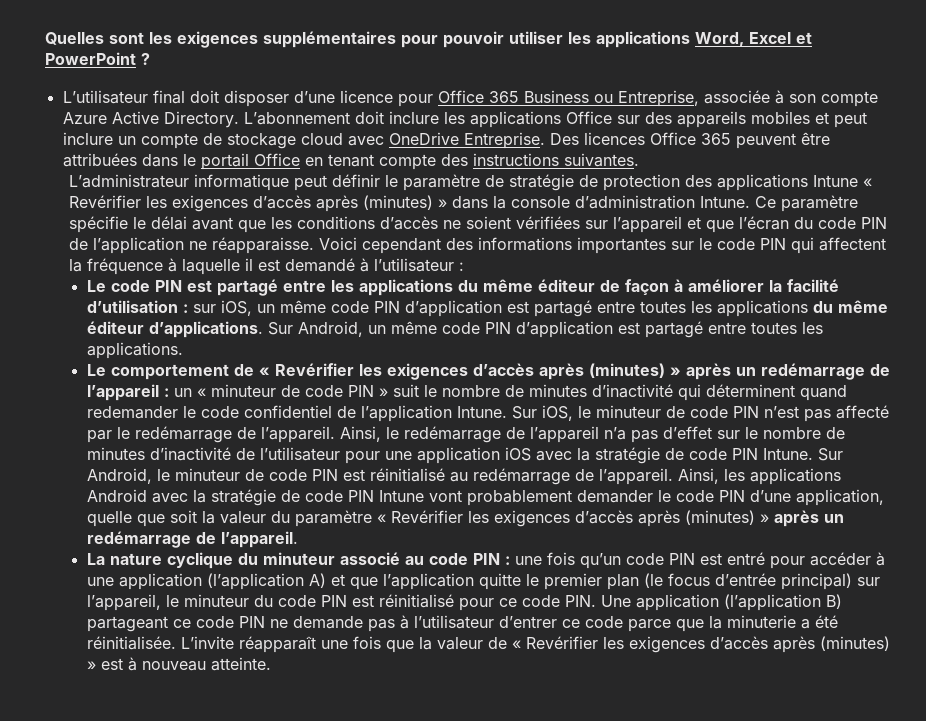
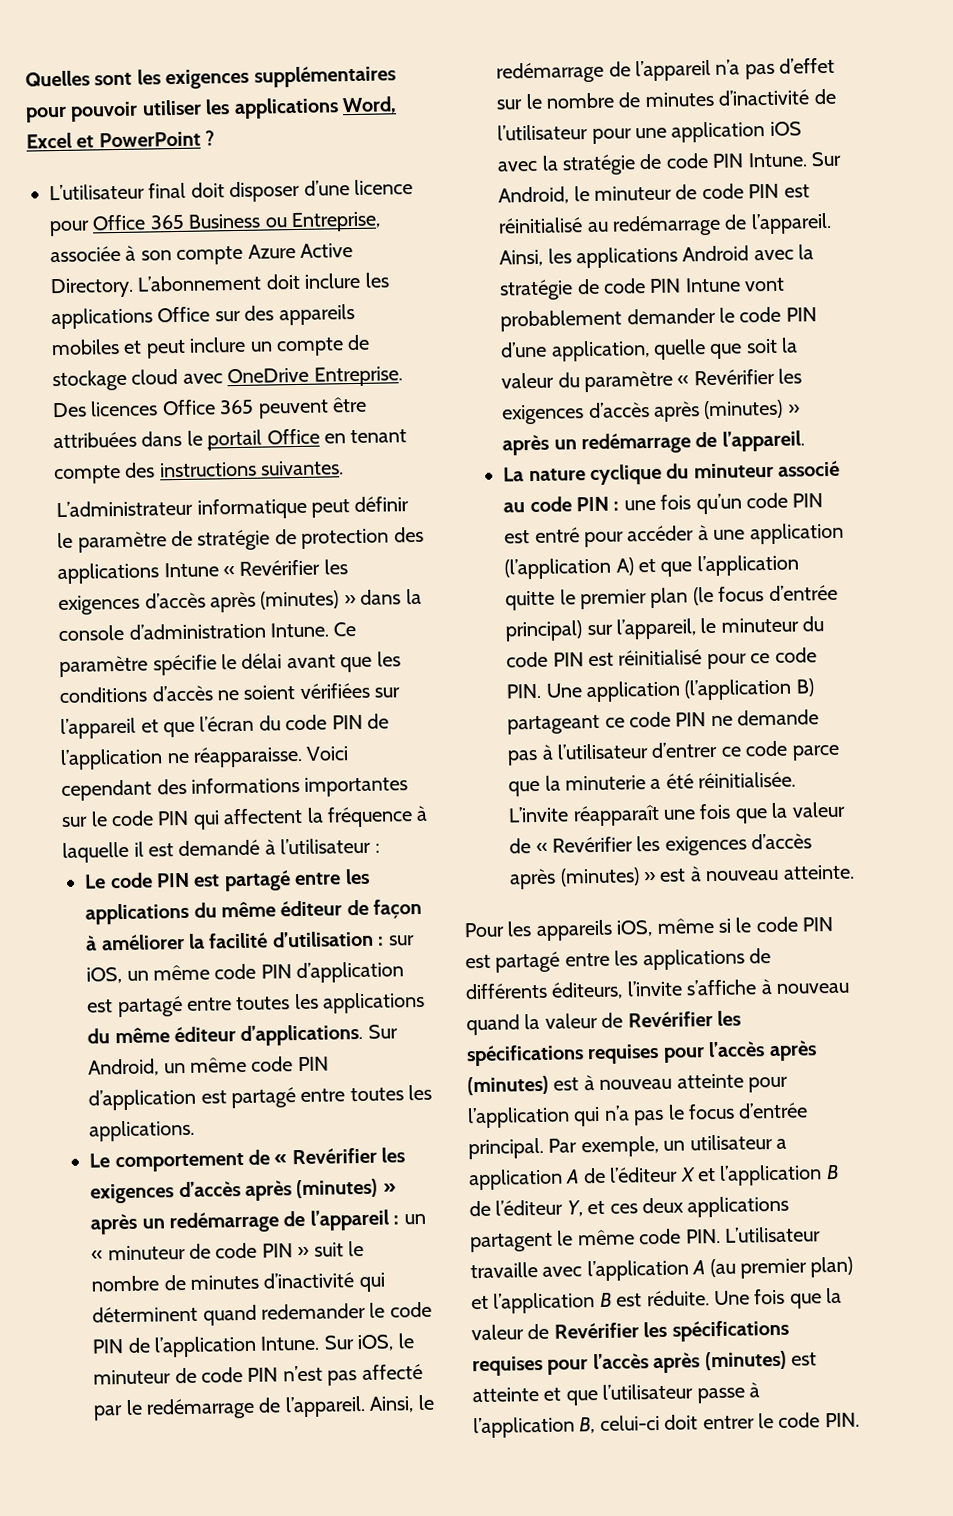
- Le comportement de « Revérifier les exigences d’accès après (minutes) » après un redémarrage de l’appareil : un « minuteur de code PIN » suit le nombre de minutes d’inactivité qui déterminent quand redemander le code confidentiel de l’application Intune.
+ Le comportement de « Revérifier les exigences d’accès après (minutes) » après un redémarrage de l’appareil : un « minuteur de code PIN » suit le nombre de minutes d’inactivité qui déterminent quand redemander le code PIN de l’application Intune.
+ Pour les appareils iOS, même si le code PIN est partagé entre les applications de différents éditeurs, l’invite s’affiche à nouveau quand la valeur de Revérifier les spécifications requises pour l’accès après (minutes) est à nouveau atteinte pour l’application qui n’a pas le focus d’entrée principal. Par exemple, un utilisateur a application A de l’éditeur X et l’application B de l’éditeur Y, et ces deux applications partagent le même code PIN. L’utilisateur travaille avec l’application A (au premier plan) et l’application B est réduite. Une fois que la valeur de Revérifier les spécifications requises pour l’accès après (minutes) est atteinte et que l’utilisateur passe à l’application B, celui-ci doit entrer le code PIN.

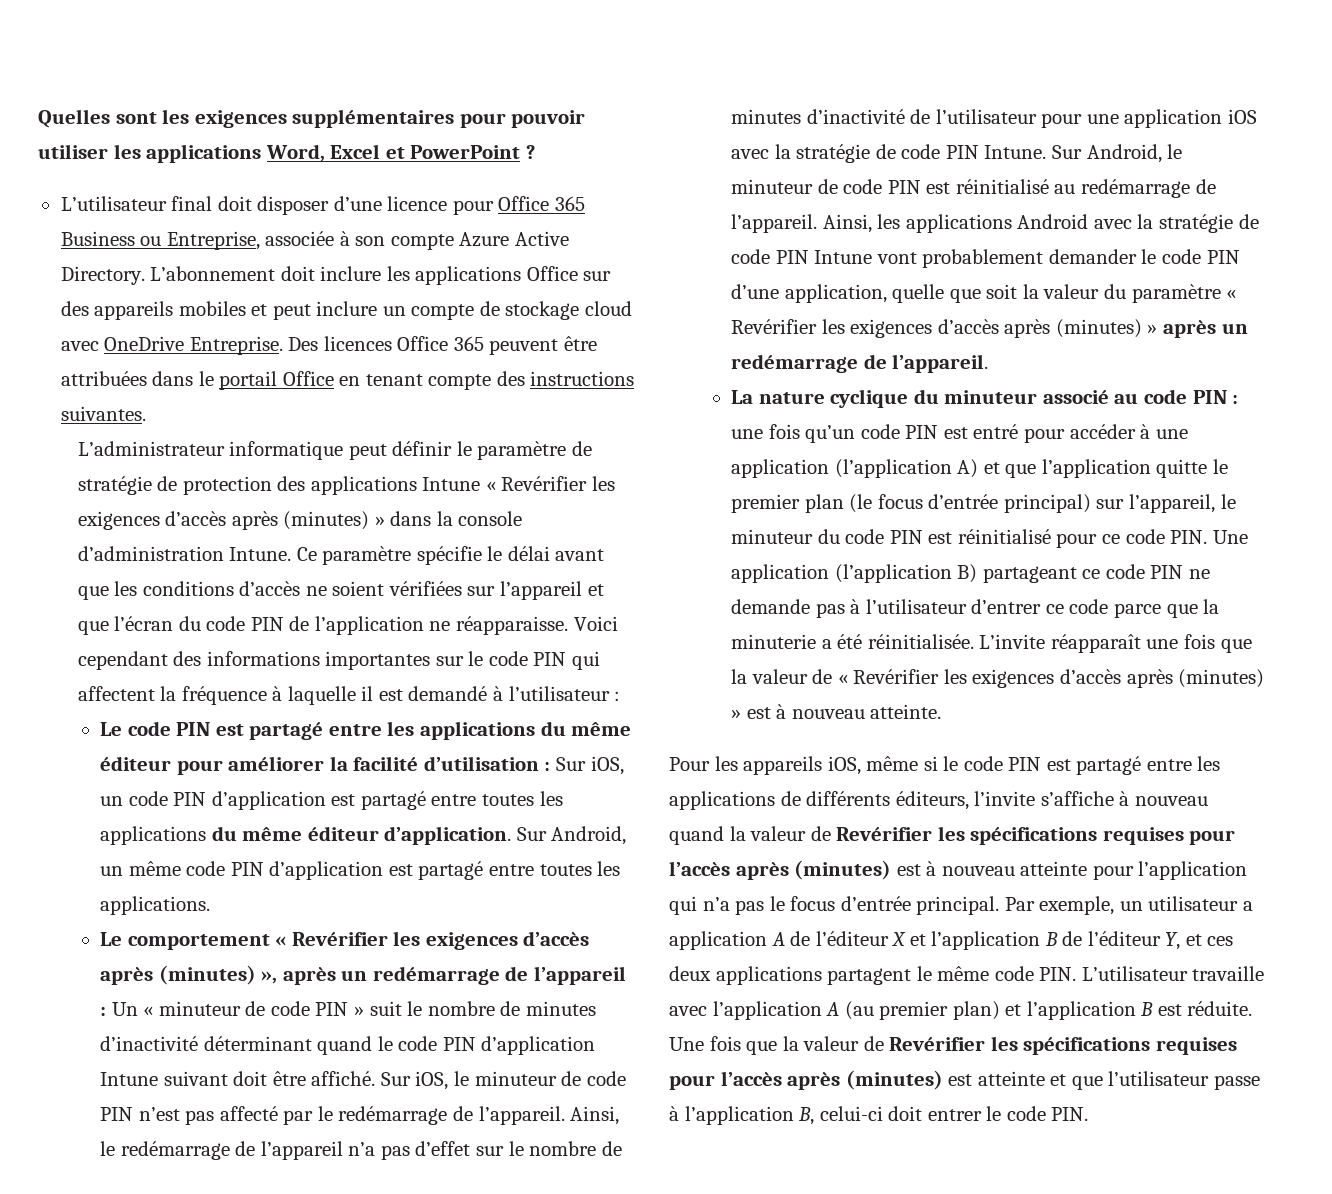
- Le code PIN est partagé entre les applications du même éditeur de façon à améliorer la facilité d’utilisation : sur iOS, un même code PIN d’application est partagé entre toutes les applications du même éditeur d’applications.
+ Le code PIN est partagé entre les applications du même éditeur pour améliorer la facilité d’utilisation : Sur iOS, un code PIN d’application est partagé entre toutes les applications du même éditeur d’application.
- Le comportement de « Revérifier les exigences d’accès après (minutes) » après un redémarrage de l’appareil : un « minuteur de code PIN » suit le nombre de minutes d’inactivité qui déterminent quand redemander le code PIN de l’application Intune.
+ Le comportement « Revérifier les exigences d’accès après (minutes) », après un redémarrage de l’appareil : Un « minuteur de code PIN » suit le nombre de minutes d’inactivité déterminant quand le code PIN d’application Intune suivant doit être affiché.

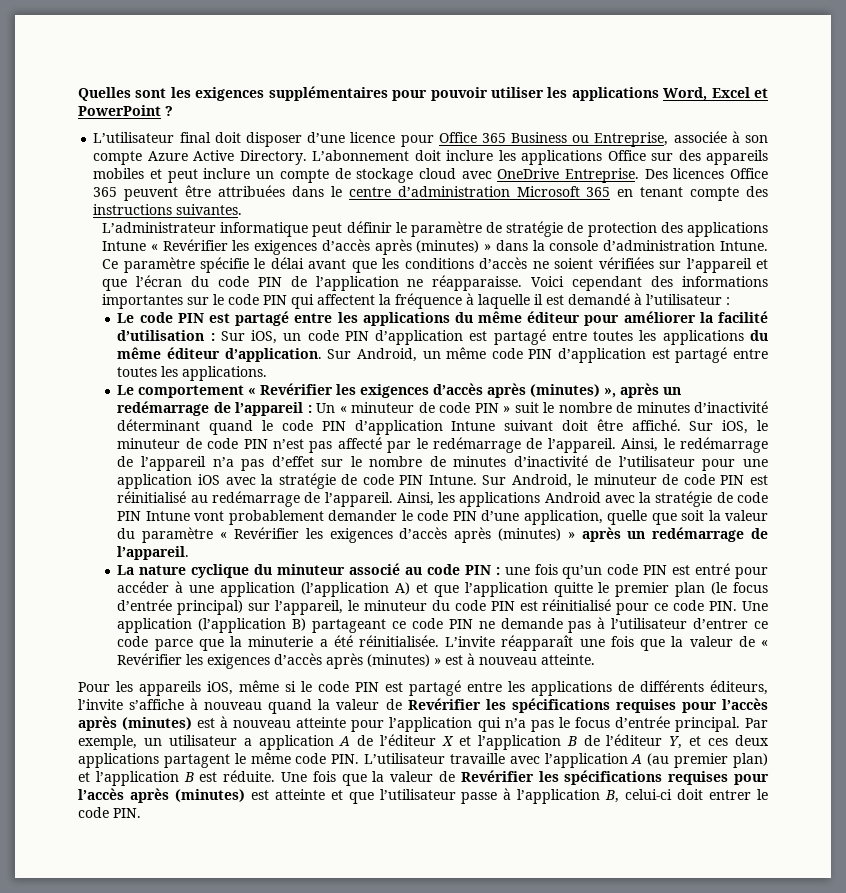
- Des licences Office 365 peuvent être attribuées dans le portail Office en tenant compte des instructions suivantes.
+ Des licences Office 365 peuvent être attribuées dans le centre d’administration Microsoft 365 en tenant compte des instructions suivantes.

